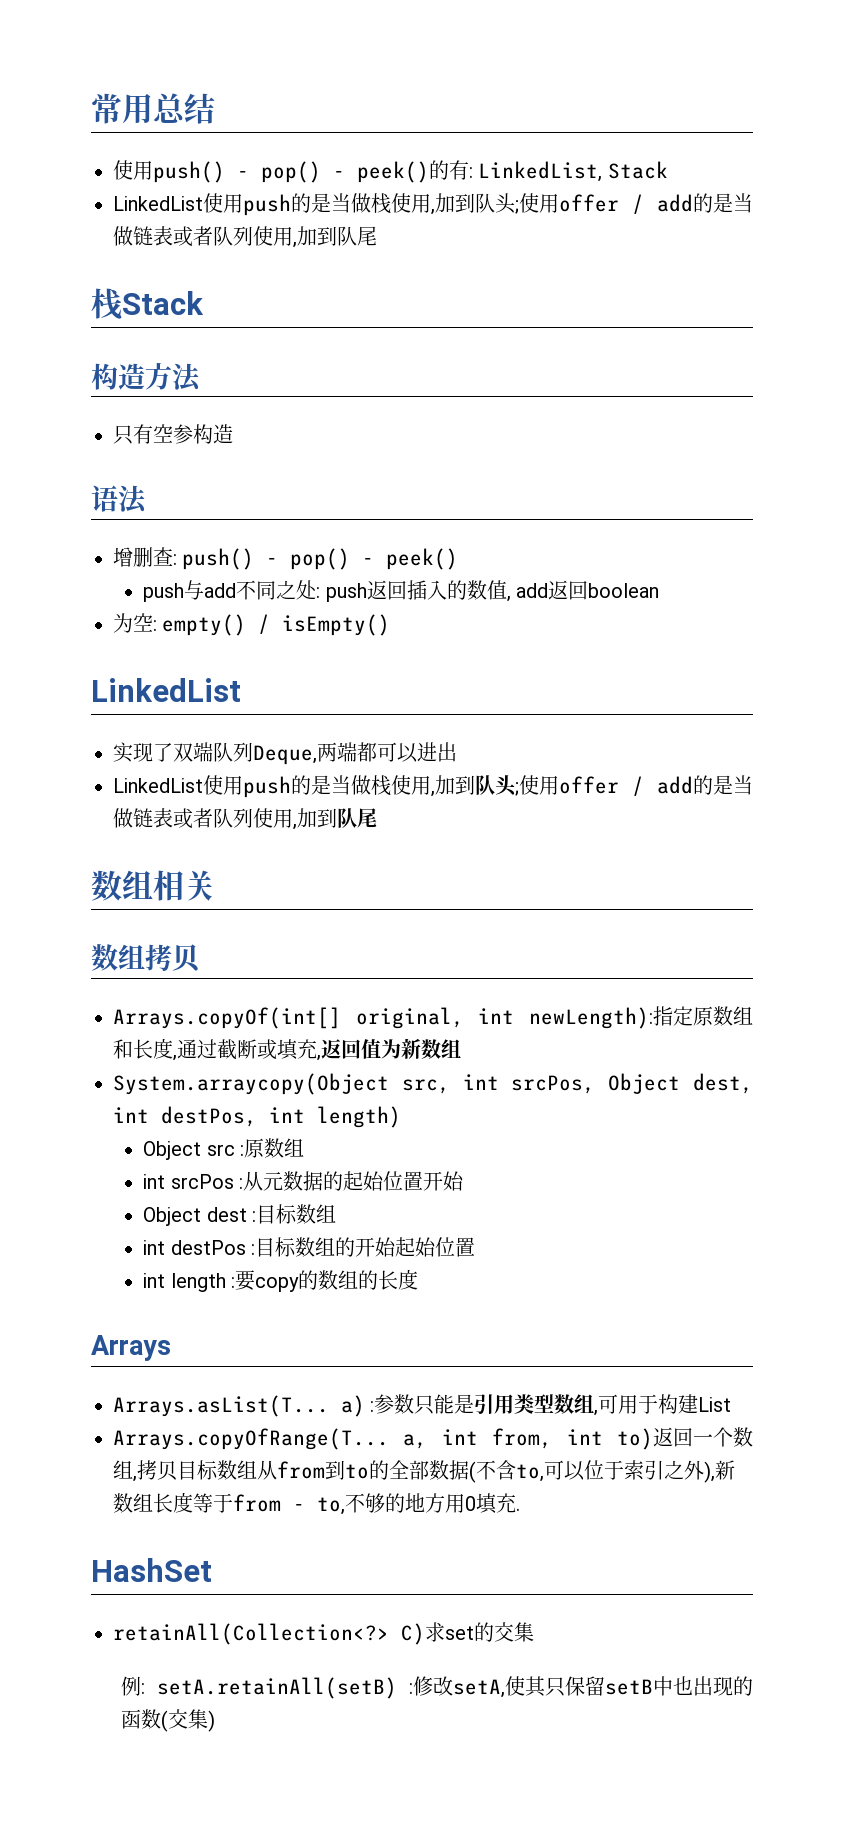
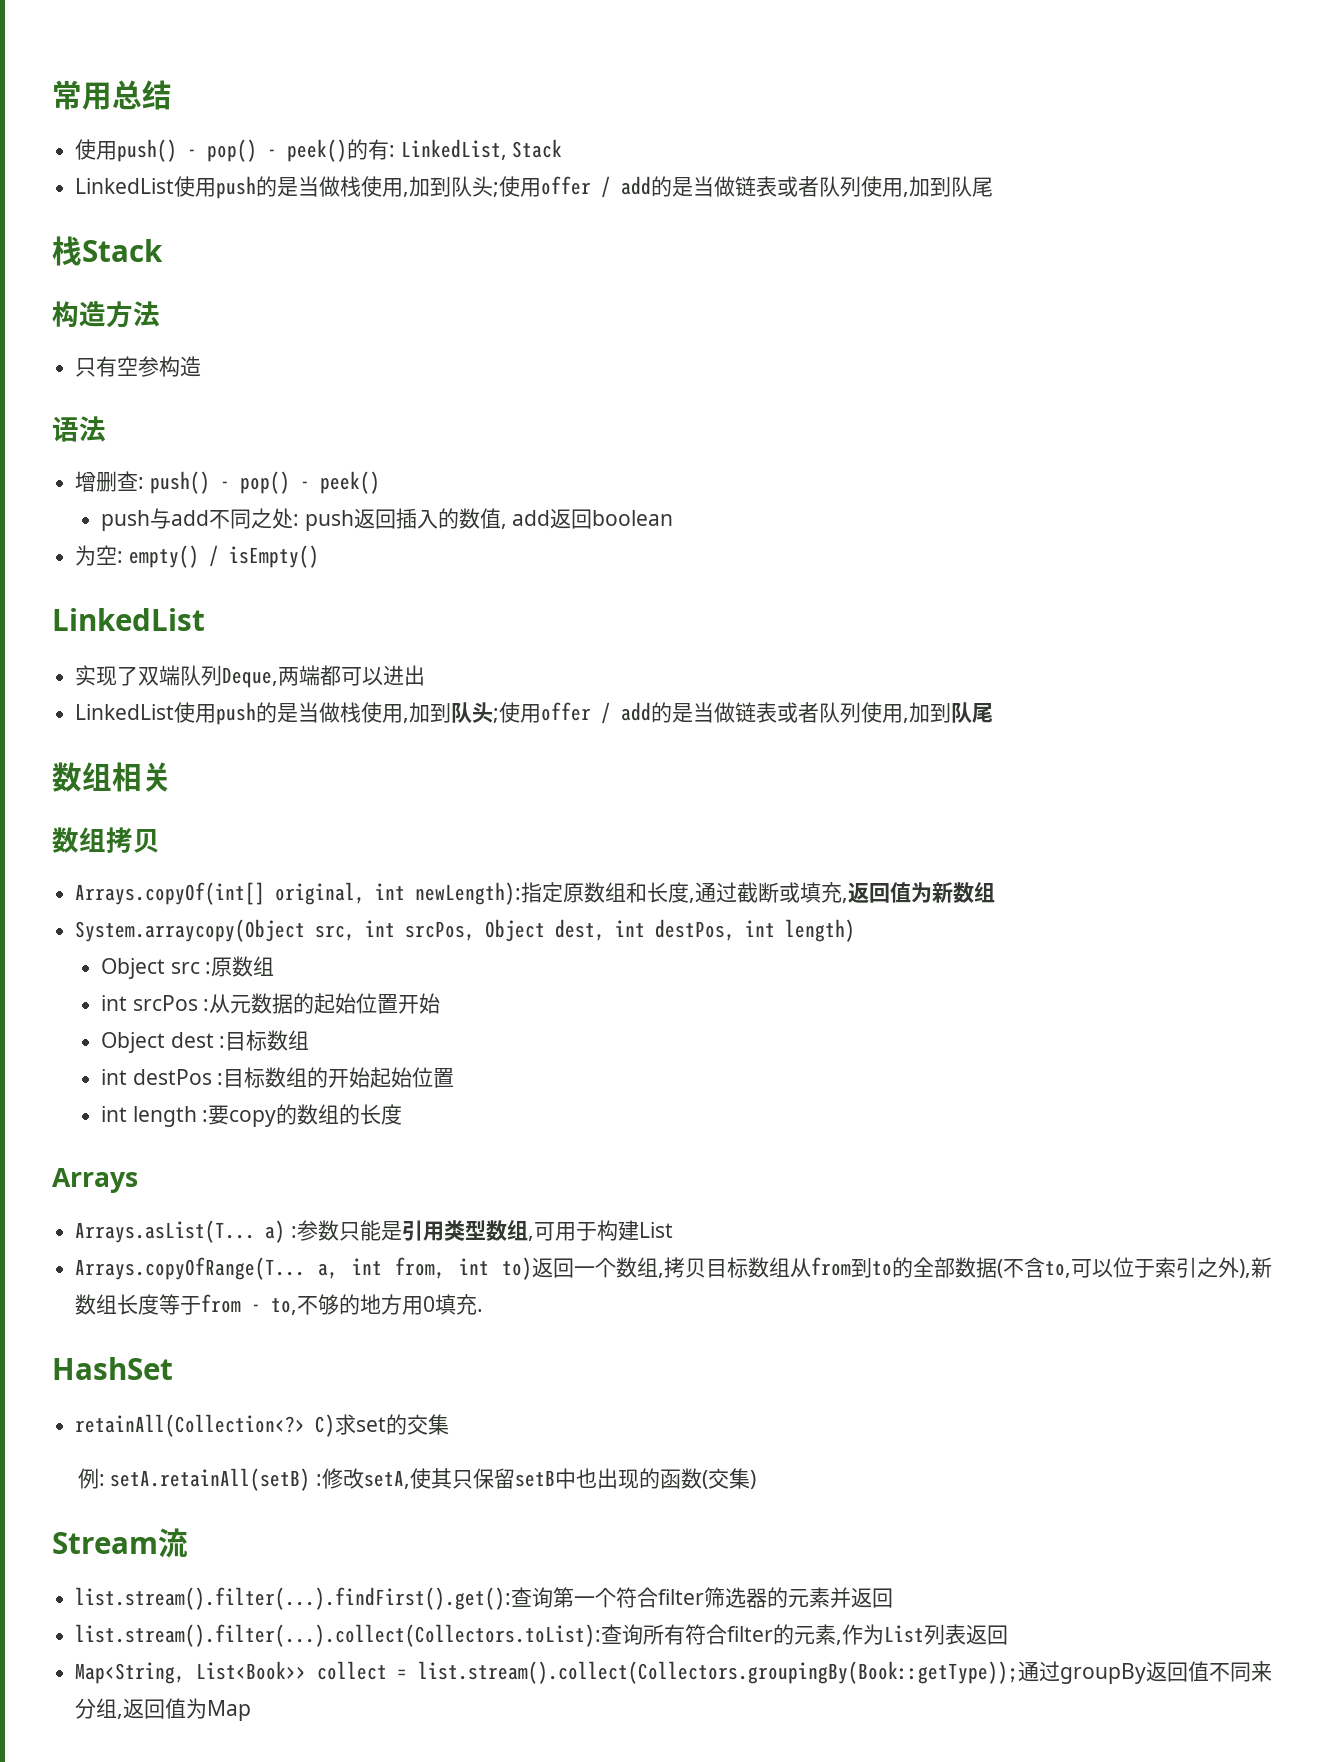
+ Stream流
+ list.stream().filter(...).findFirst().get():查询第一个符合filter筛选器的元素并返回
+ list.stream().filter(...).collect(Collectors.toList):查询所有符合filter的元素,作为List列表返回
+ Map<String, List<Book>> collect = list.stream().collect(Collectors.groupingBy(Book::getType));通过groupBy返回值不同来分组,返回值为Map

